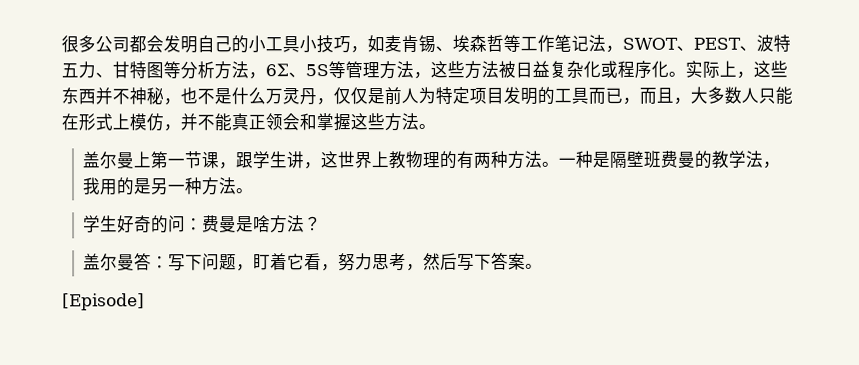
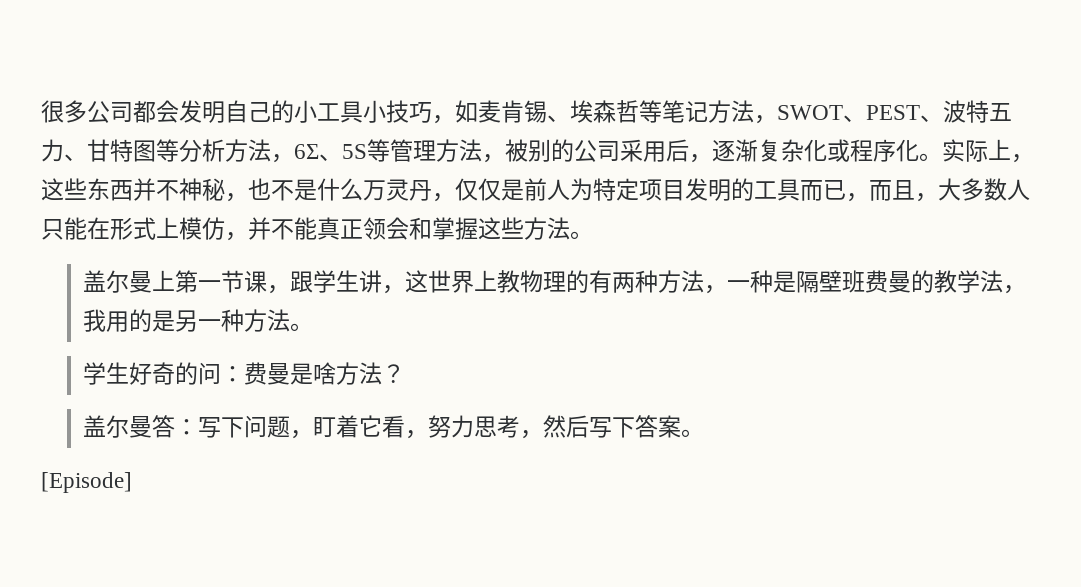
- 很多公司都会发明自己的小工具小技巧，如麦肯锡、埃森哲等工作笔记法，SWOT、PEST、波特五力、甘特图等分析方法，6Σ、5S等管理方法，这些方法被日益复杂化或程序化。
+ 很多公司都会发明自己的小工具小技巧，如麦肯锡、埃森哲等笔记方法，SWOT、PEST、波特五力、甘特图等分析方法，6Σ、5S等管理方法，被别的公司采用后，逐渐复杂化或程序化。
- 盖尔曼上第一节课，跟学生讲，这世界上教物理的有两种方法。一种是隔壁班费曼的教学法，我用的是另一种方法。
+ 盖尔曼上第一节课，跟学生讲，这世界上教物理的有两种方法，一种是隔壁班费曼的教学法，我用的是另一种方法。

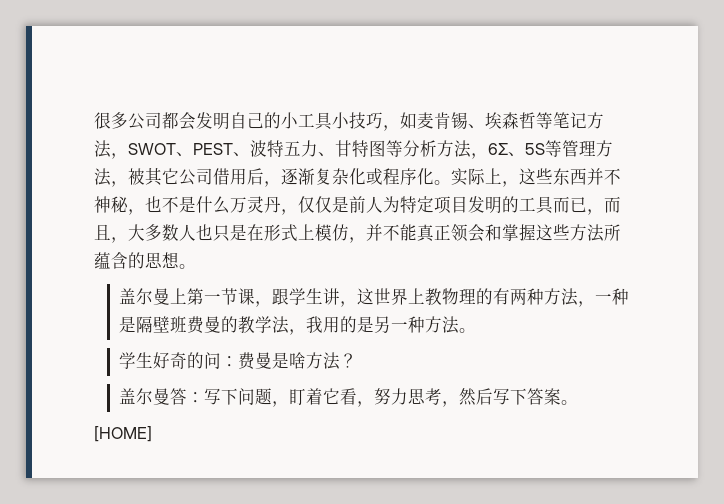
- 很多公司都会发明自己的小工具小技巧，如麦肯锡、埃森哲等笔记方法，SWOT、PEST、波特五力、甘特图等分析方法，6Σ、5S等管理方法，被别的公司采用后，逐渐复杂化或程序化。
+ 很多公司都会发明自己的小工具小技巧，如麦肯锡、埃森哲等笔记方法，SWOT、PEST、波特五力、甘特图等分析方法，6Σ、5S等管理方法，被其它公司借用后，逐渐复杂化或程序化。
- 实际上，这些东西并不神秘，也不是什么万灵丹，仅仅是前人为特定项目发明的工具而已，而且，大多数人只能在形式上模仿，并不能真正领会和掌握这些方法。
+ 实际上，这些东西并不神秘，也不是什么万灵丹，仅仅是前人为特定项目发明的工具而已，而且，大多数人也只是在形式上模仿，并不能真正领会和掌握这些方法所蕴含的思想。
- [Episode]
+ [HOME]

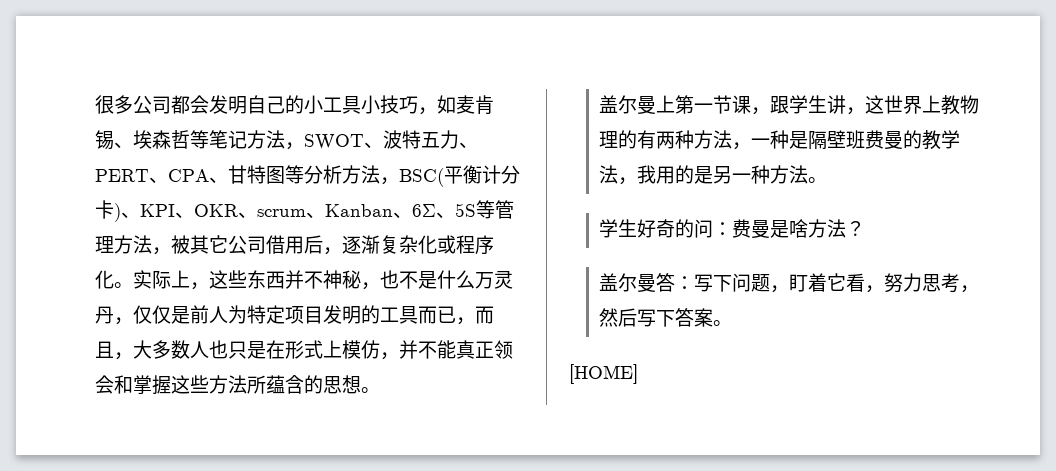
- 很多公司都会发明自己的小工具小技巧，如麦肯锡、埃森哲等笔记方法，SWOT、PEST、波特五力、甘特图等分析方法，6Σ、5S等管理方法，被其它公司借用后，逐渐复杂化或程序化。
+ 很多公司都会发明自己的小工具小技巧，如麦肯锡、埃森哲等笔记方法，SWOT、波特五力、PERT、CPA、甘特图等分析方法，BSC(平衡计分卡)、KPI、OKR、scrum、Kanban、6Σ、5S等管理方法，被其它公司借用后，逐渐复杂化或程序化。

